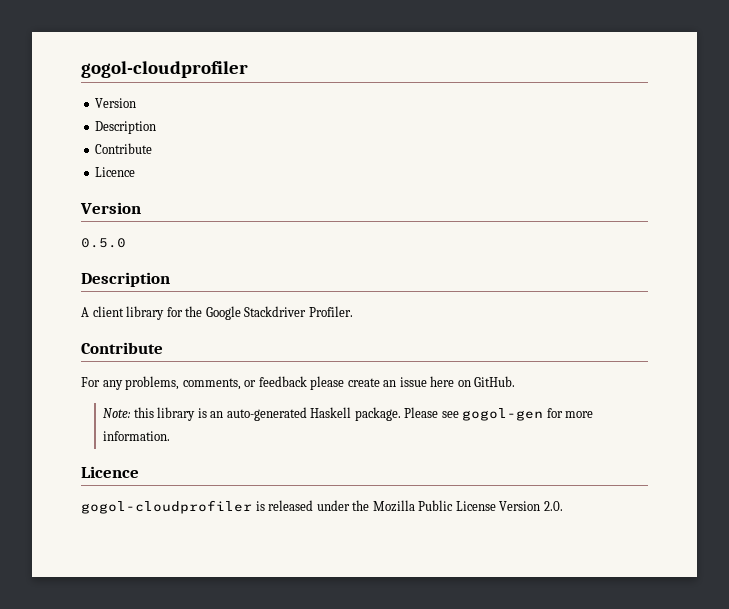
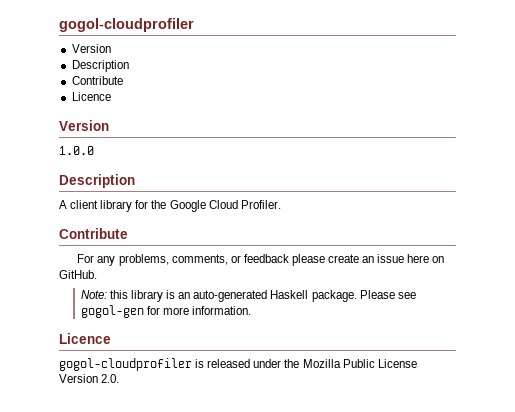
- 0.5.0
+ 1.0.0
- A client library for the Google Stackdriver Profiler.
+ A client library for the Google Cloud Profiler.

